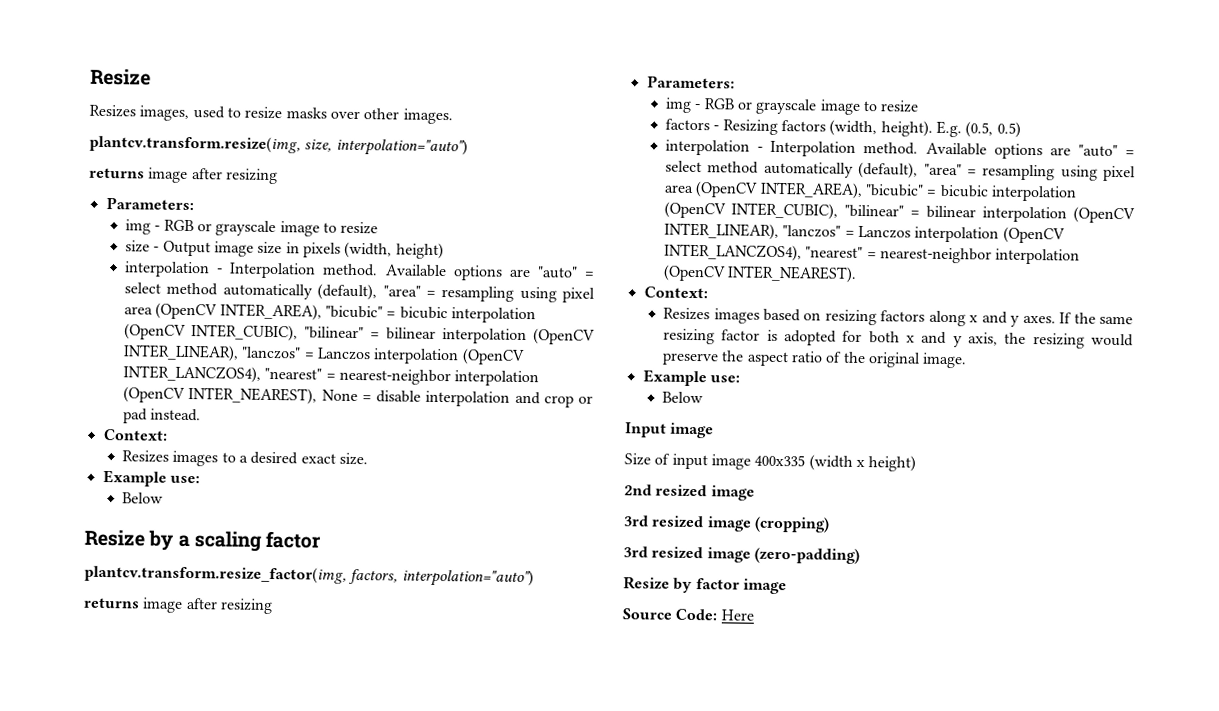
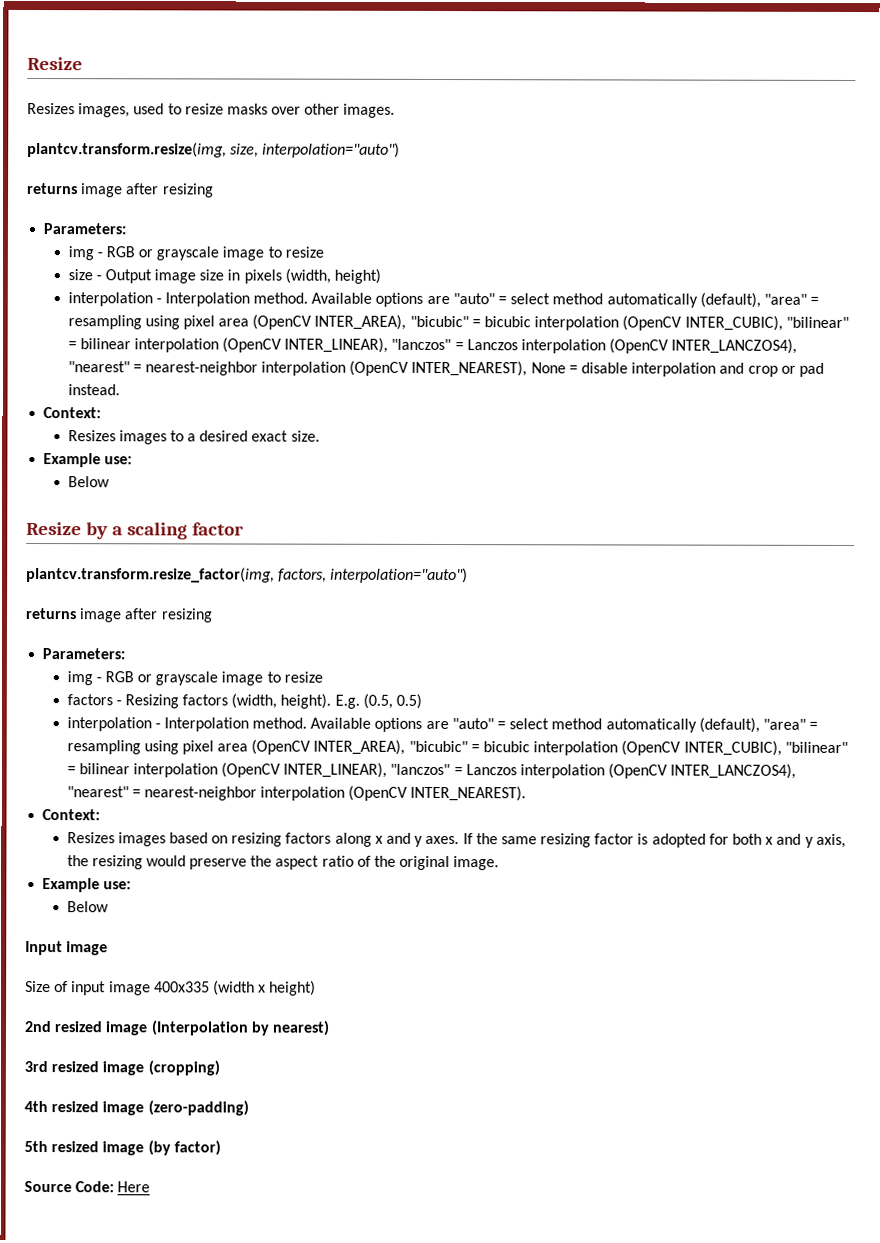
- 2nd resized image
+ 2nd resized image (Interpolation by nearest)
- 3rd resized image (zero-padding)
+ 4th resized image (zero-padding)
- Resize by factor image
+ 5th resized image (by factor)

